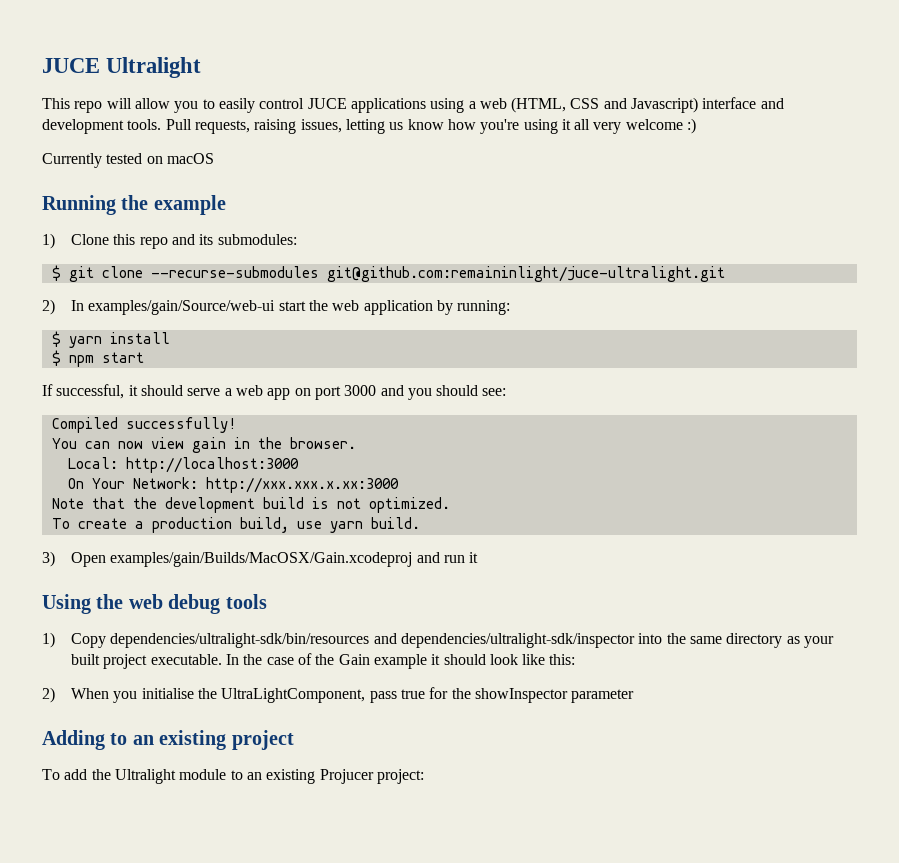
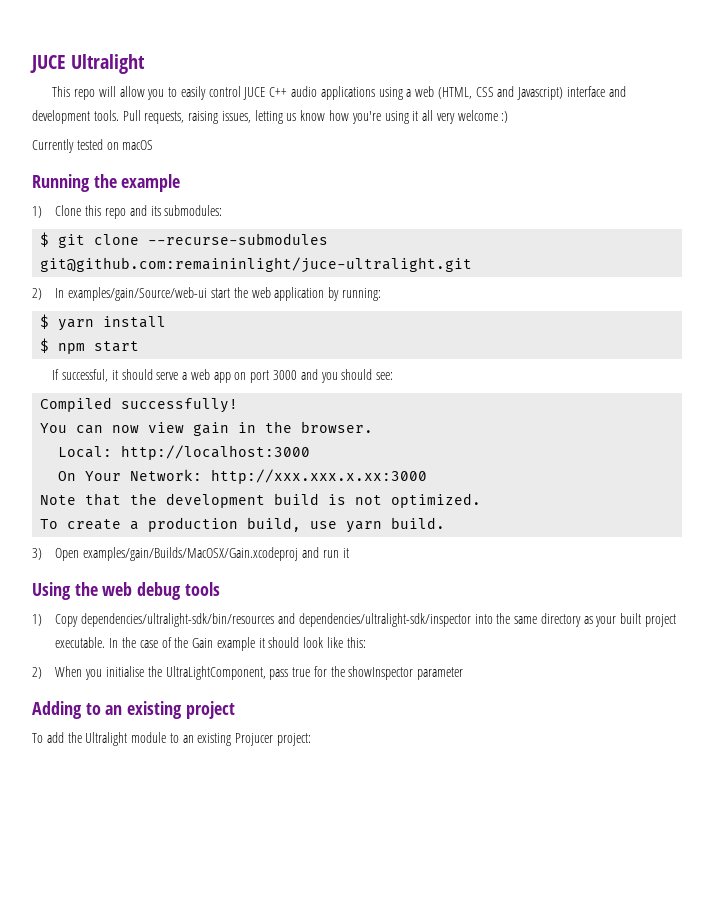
- This repo will allow you to easily control JUCE applications using a web (HTML, CSS and Javascript) interface and development tools.
+ This repo will allow you to easily control JUCE C++ audio applications using a web (HTML, CSS and Javascript) interface and development tools.

